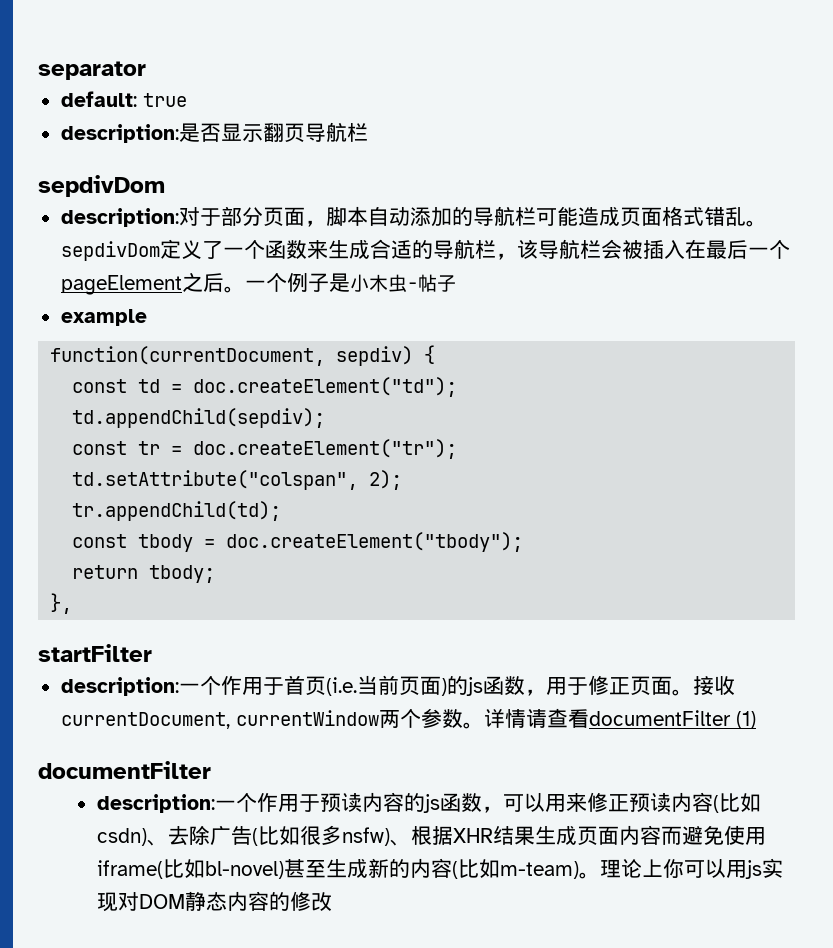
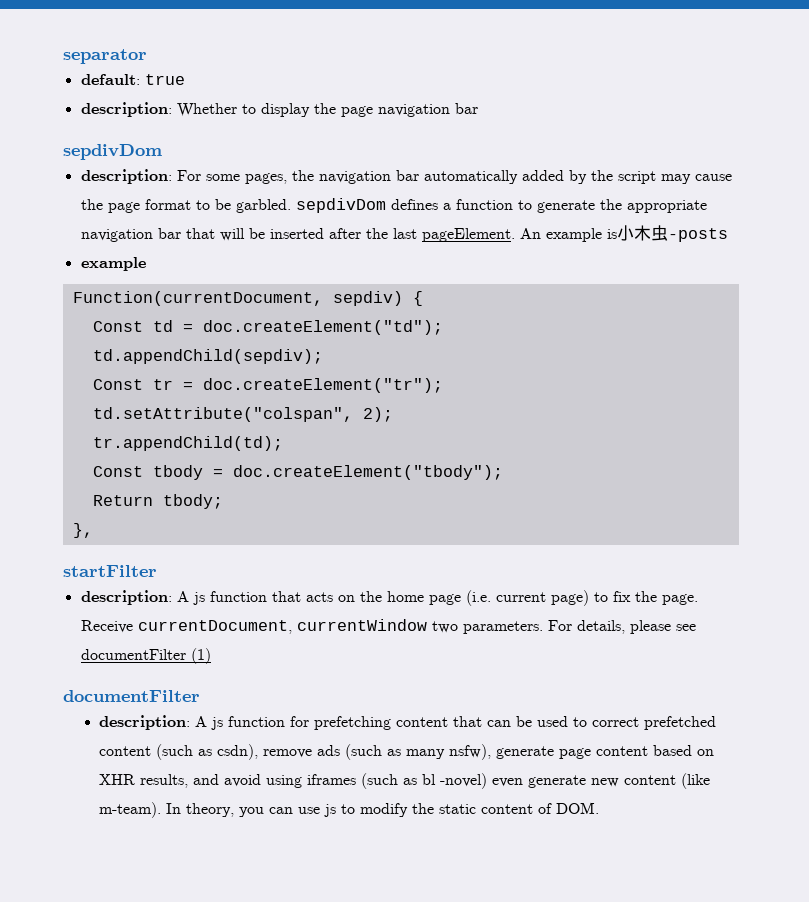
- description:是否显示翻页导航栏
+ description: Whether to display the page navigation bar
  sepdivDom
- description:对于部分页面，脚本自动添加的导航栏可能造成页面格式错乱。sepdivDom定义了一个函数来生成合适的导航栏，该导航栏会被插入在最后一个pageElement之后。一个例子是小木虫-帖子
+ description: For some pages, the navigation bar automatically added by the script may cause the page format to be garbled. sepdivDom defines a function to generate the appropriate navigation bar that will be inserted after the last pageElement. An example is小木虫-posts
- function(currentDocument, sepdiv) {
+ Function(currentDocument, sepdiv) {
- const td = doc.createElement("td");
+ Const td = doc.createElement("td");
- const tr = doc.createElement("tr");
+ Const tr = doc.createElement("tr");
- const tbody = doc.createElement("tbody");
+ Const tbody = doc.createElement("tbody");
- return tbody;
+ Return tbody;
- description:一个作用于首页(i.e.当前页面)的js函数，用于修正页面。接收currentDocument, currentWindow两个参数。详情请查看documentFilter (1)
+ description: A js function that acts on the home page (i.e. current page) to fix the page. Receive currentDocument, currentWindow two parameters. For details, please see documentFilter (1)
  documentFilter
- description:一个作用于预读内容的js函数，可以用来修正预读内容(比如csdn)、去除广告(比如很多nsfw)、根据XHR结果生成页面内容而避免使用iframe(比如bl-novel)甚至生成新的内容(比如m-team)。理论上你可以用js实现对DOM静态内容的修改
+ description: A js function for prefetching content that can be used to correct prefetched content (such as csdn), remove ads (such as many nsfw), generate page content based on XHR results, and avoid using iframes (such as bl -novel) even generate new content (like m-team). In theory, you can use js to modify the static content of DOM.

